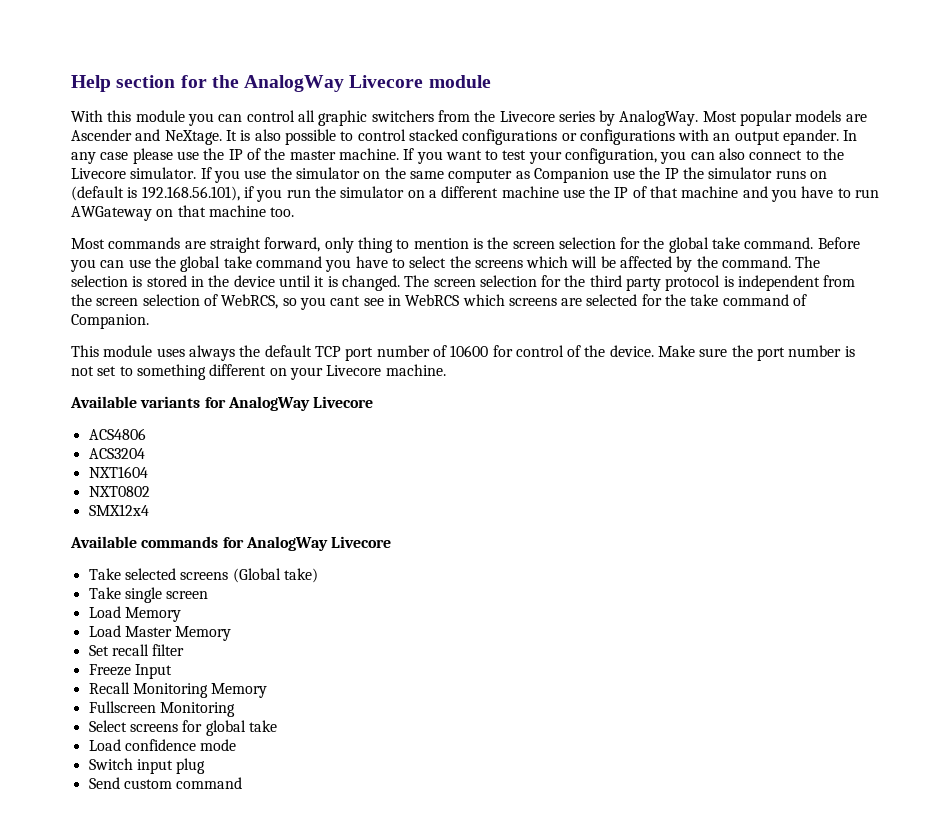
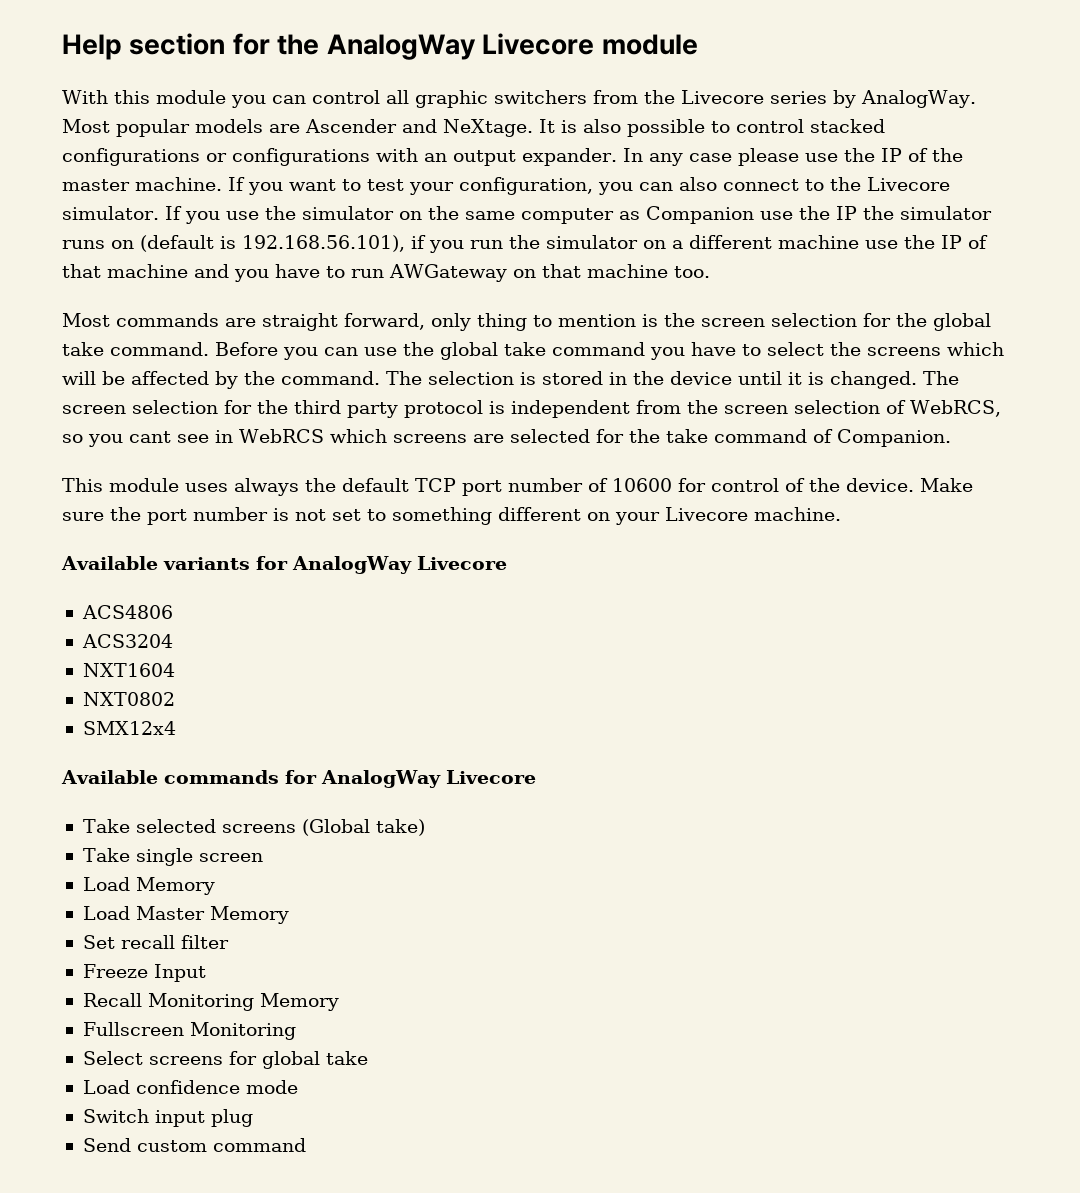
- It is also possible to control stacked configurations or configurations with an output epander.
+ It is also possible to control stacked configurations or configurations with an output expander.

